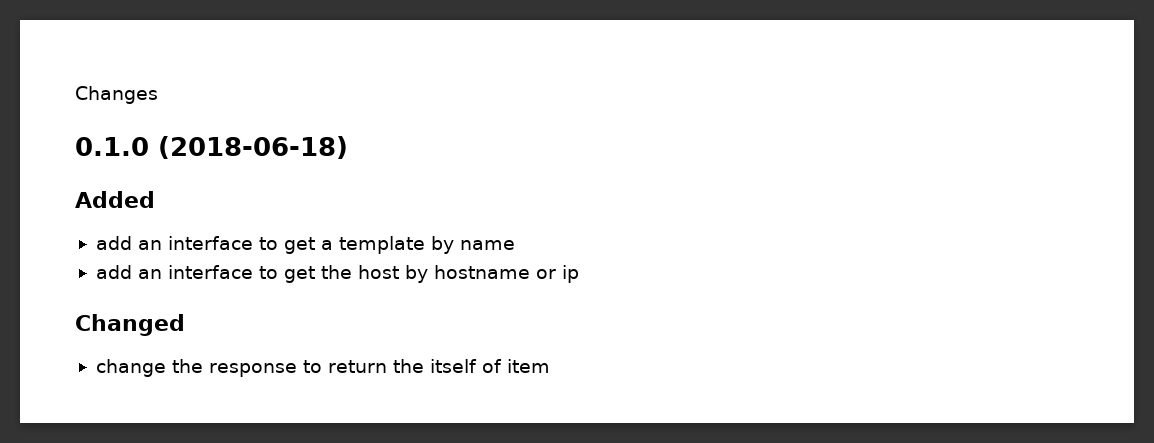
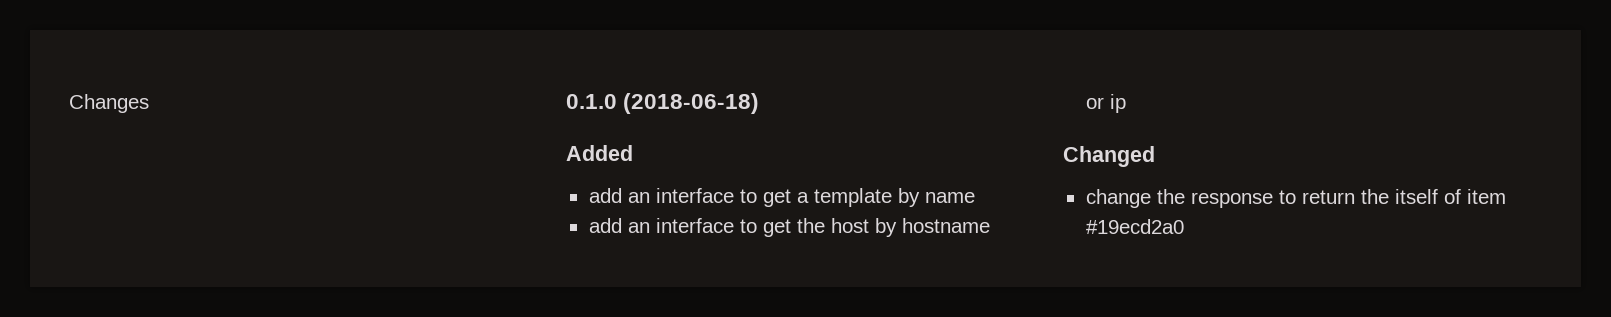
- change the response to return the itself of item
+ change the response to return the itself of item #19ecd2a0

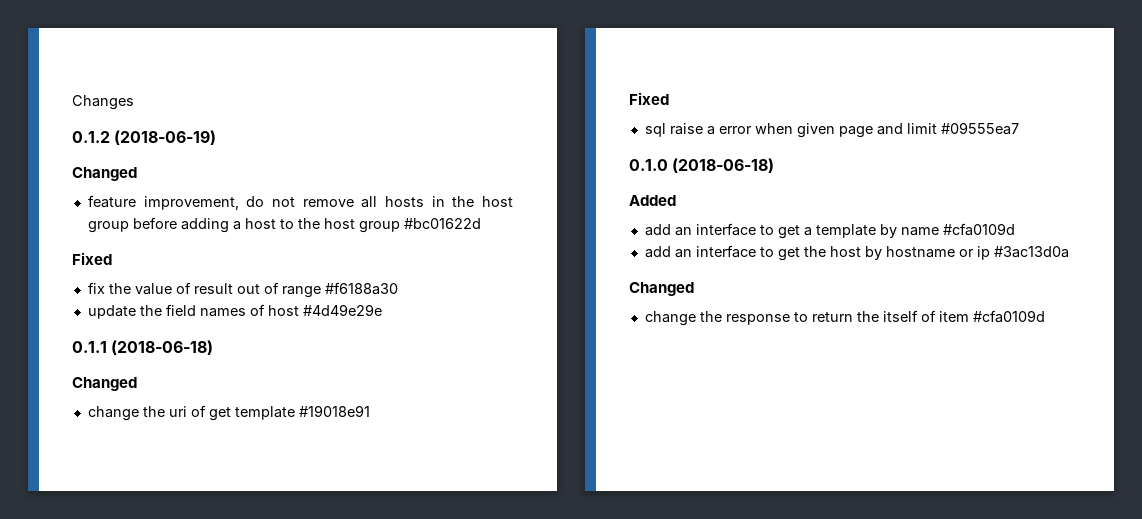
+ 0.1.2 (2018-06-19)
+ Changed
+ feature improvement, do not remove all hosts in the host group before adding a host to the host group #bc01622d
+ Fixed
+ fix the value of result out of range #f6188a30
+ update the field names of host #4d49e29e
+ 0.1.1 (2018-06-18)
+ Changed
+ change the uri of get template #19018e91
+ Fixed
+ sql raise a error when given page and limit #09555ea7
- add an interface to get a template by name
+ add an interface to get a template by name #cfa0109d
- add an interface to get the host by hostname or ip
+ add an interface to get the host by hostname or ip #3ac13d0a
- change the response to return the itself of item #19ecd2a0
+ change the response to return the itself of item #cfa0109d

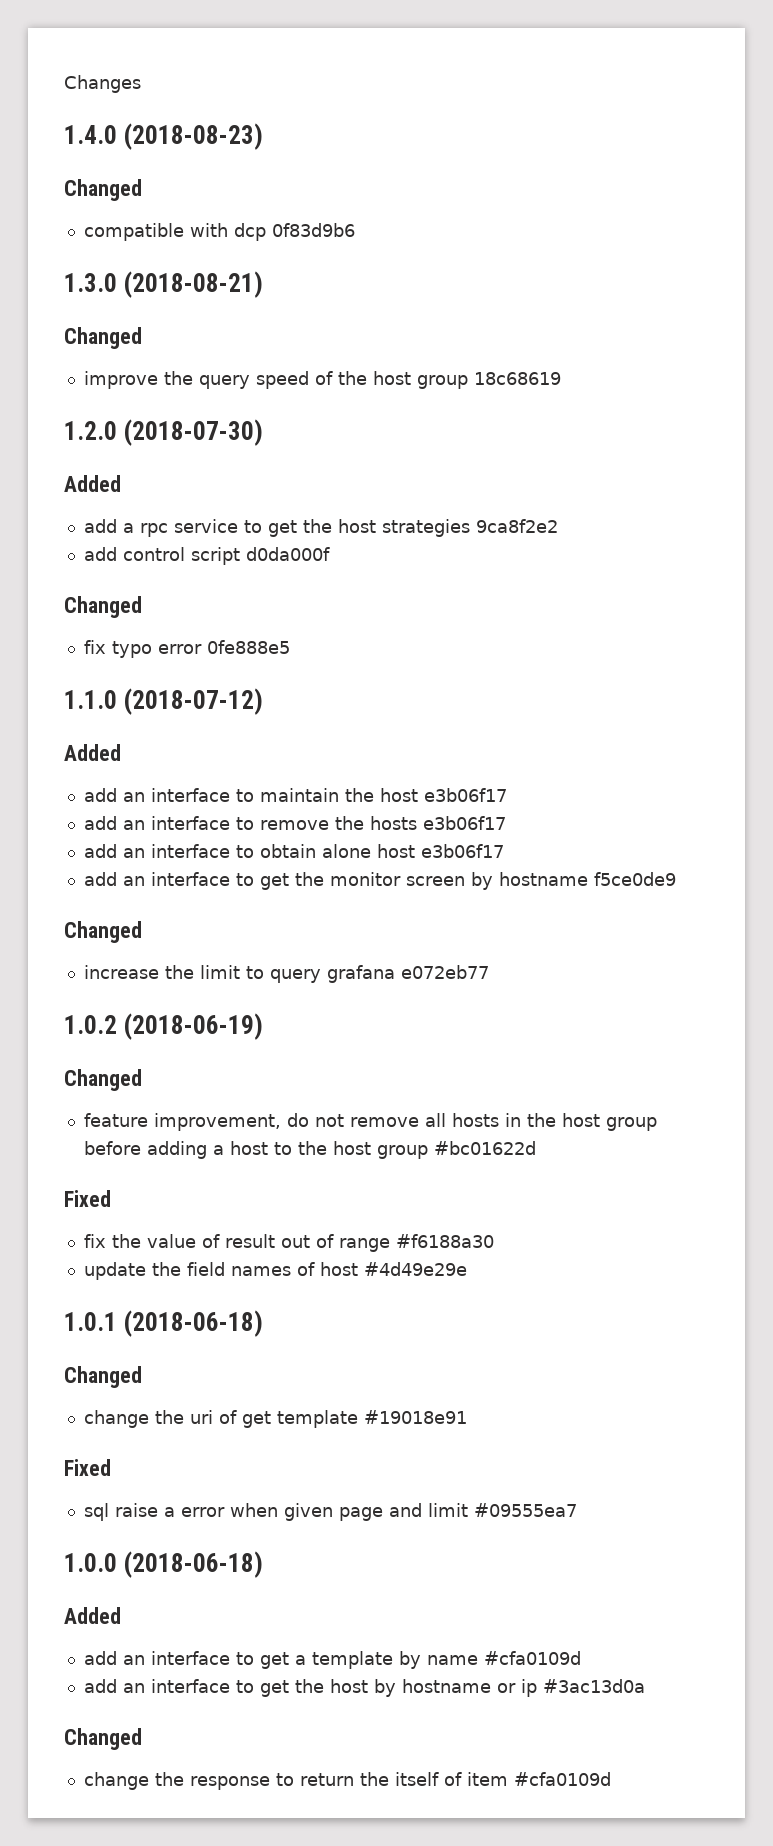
- 0.1.2 (2018-06-19)
+ 1.4.0 (2018-08-23)
+ Changed
+ compatible with dcp 0f83d9b6
+ 1.3.0 (2018-08-21)
+ Changed
+ improve the query speed of the host group 18c68619
+ 1.2.0 (2018-07-30)
+ Added
+ add a rpc service to get the host strategies 9ca8f2e2
+ add control script d0da000f
+ Changed
+ fix typo error 0fe888e5
+ 1.1.0 (2018-07-12)
+ Added
+ add an interface to maintain the host e3b06f17
+ add an interface to remove the hosts e3b06f17
+ add an interface to obtain alone host e3b06f17
+ add an interface to get the monitor screen by hostname f5ce0de9
+ Changed
+ increase the limit to query grafana e072eb77
+ 1.0.2 (2018-06-19)
- 0.1.1 (2018-06-18)
+ 1.0.1 (2018-06-18)
- 0.1.0 (2018-06-18)
+ 1.0.0 (2018-06-18)

